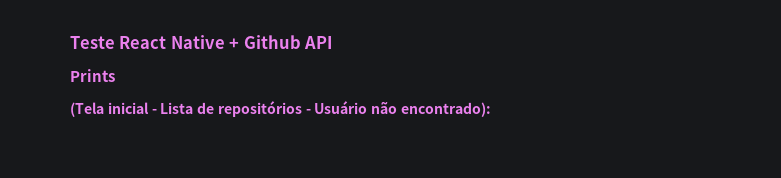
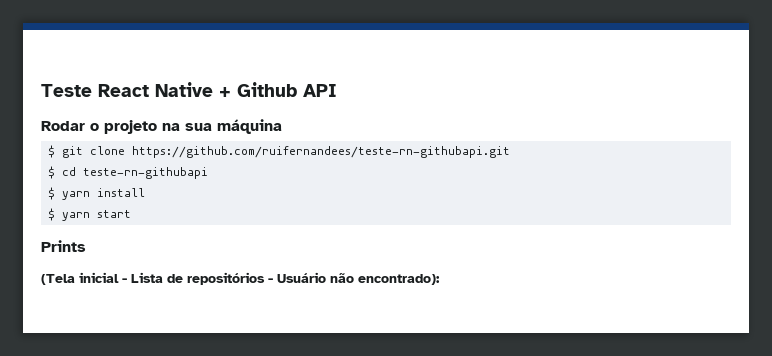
+ Rodar o projeto na sua máquina
+ $ git clone https://github.com/ruifernandees/teste-rn-githubapi.git
+ $ cd teste-rn-githubapi
+ $ yarn install
+ $ yarn start

